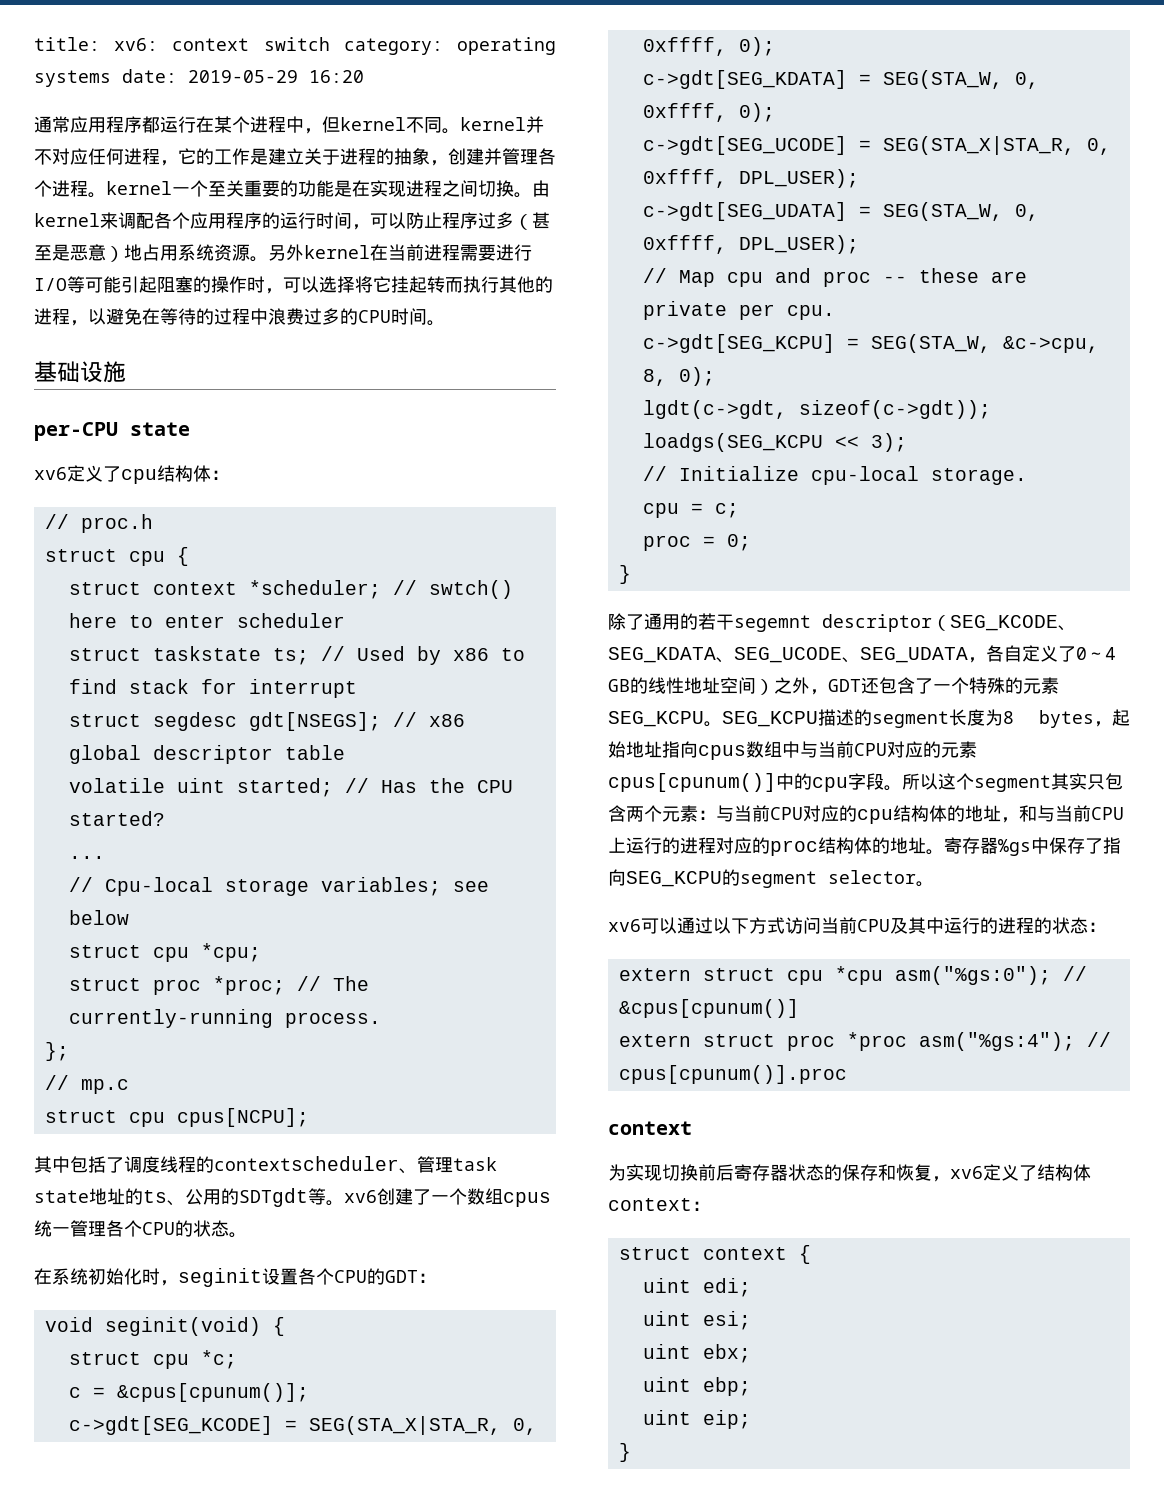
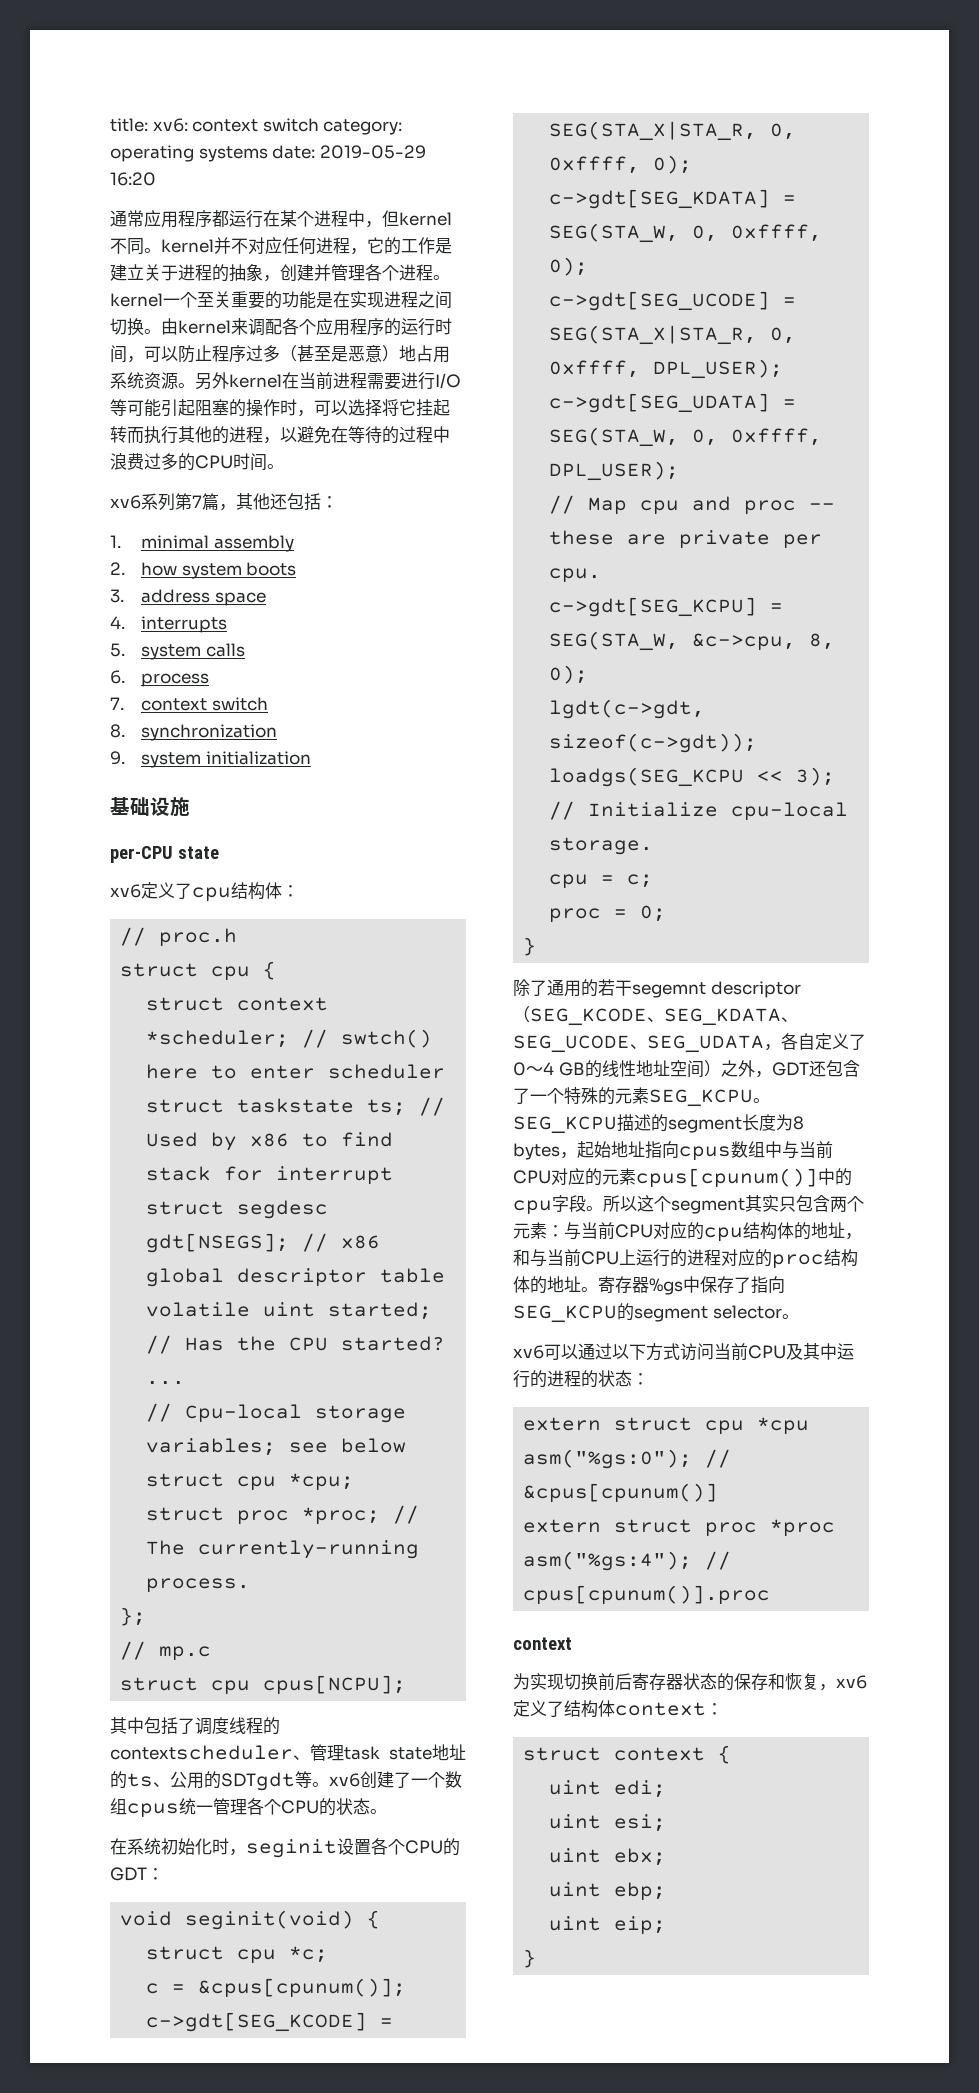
+ xv6系列第7篇，其他还包括：
+ 1. minimal assembly
+ 2. how system boots
+ 3. address space
+ 4. interrupts
+ 5. system calls
+ 6. process
+ 7. context switch
+ 8. synchronization
+ 9. system initialization

